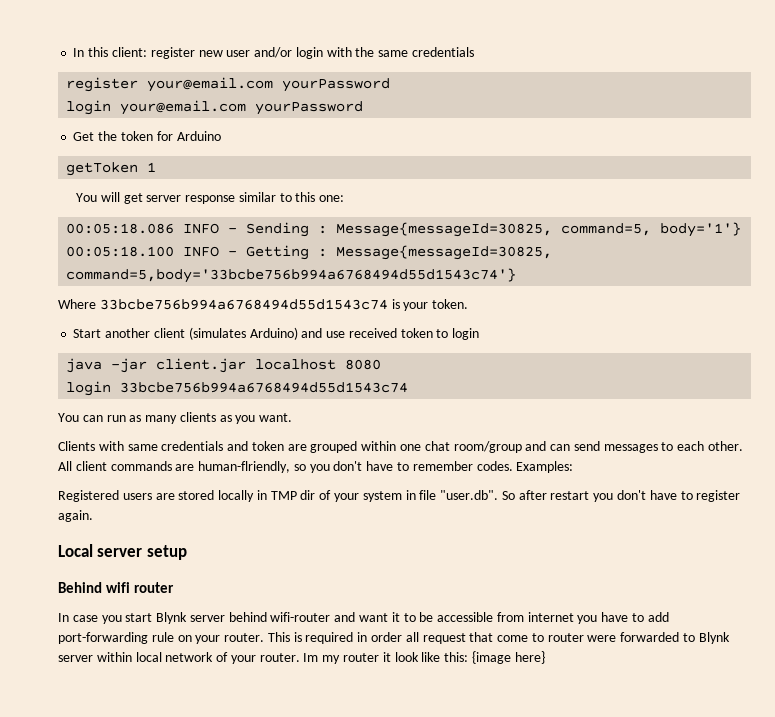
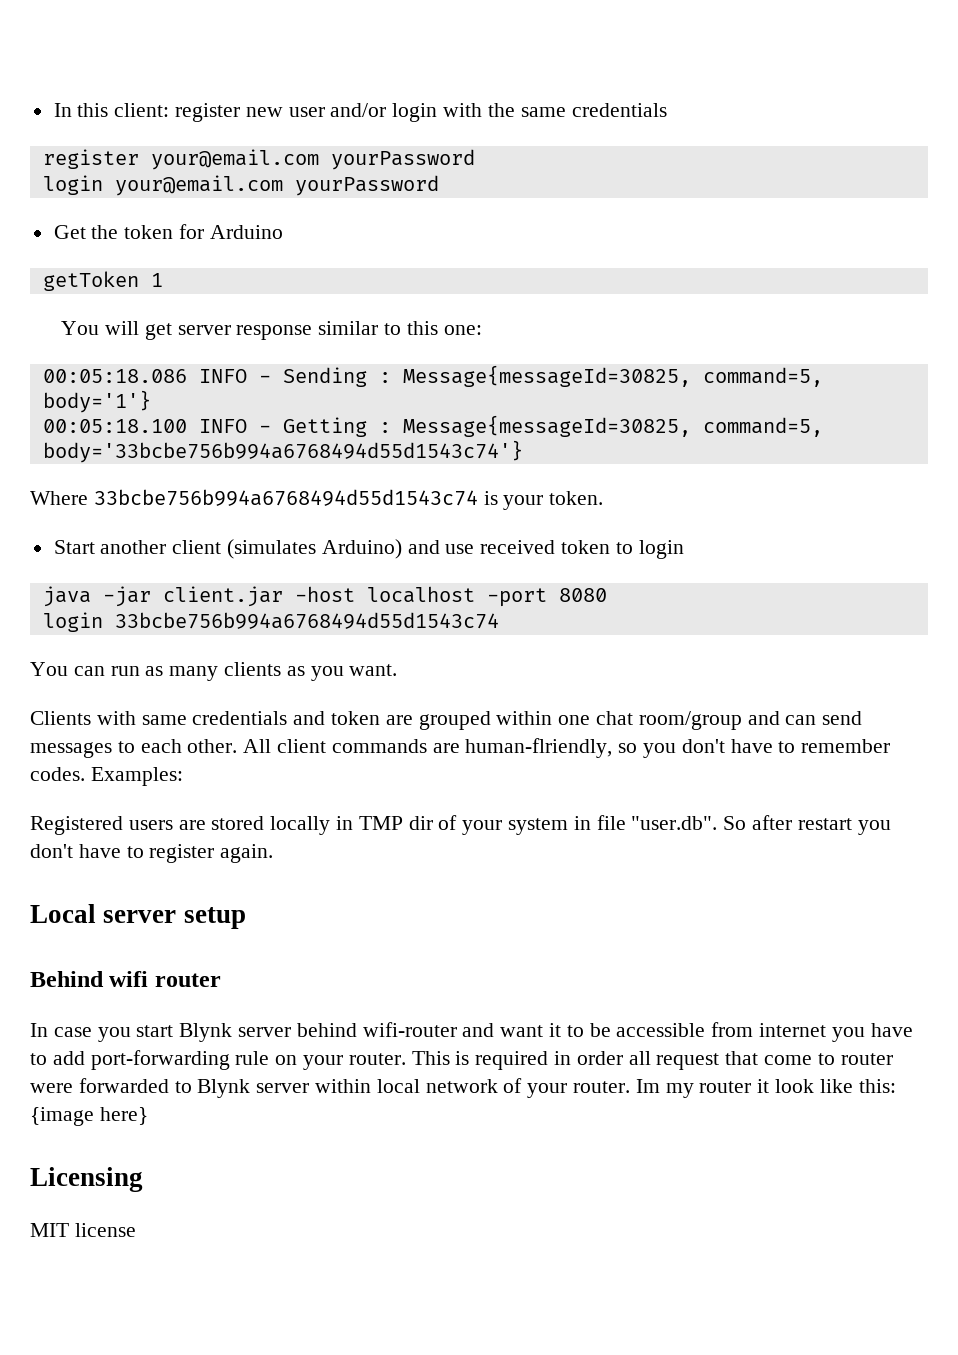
- 00:05:18.100 INFO - Getting : Message{messageId=30825, command=5,body='33bcbe756b994a6768494d55d1543c74'}
+ 00:05:18.100 INFO - Getting : Message{messageId=30825, command=5, body='33bcbe756b994a6768494d55d1543c74'}
- java -jar client.jar localhost 8080
+ java -jar client.jar -host localhost -port 8080
+ Licensing
+ MIT license

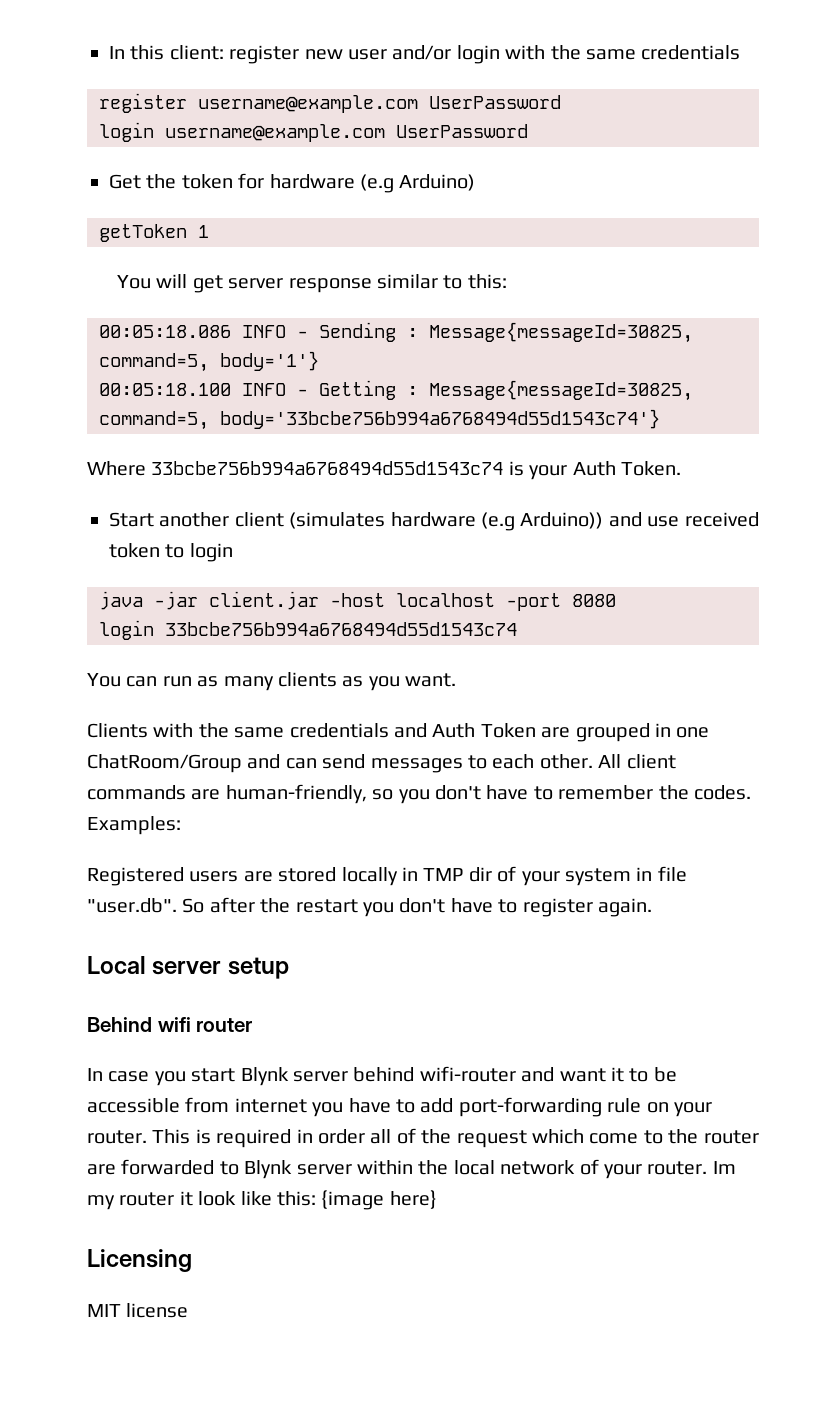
- register your@email.com yourPassword
- login your@email.com yourPassword
+ register username@example.com UserPassword
+ login username@example.com UserPassword
- Get the token for Arduino
+ Get the token for hardware (e.g Arduino)
- You will get server response similar to this one:
+ You will get server response similar to this:
- Where 33bcbe756b994a6768494d55d1543c74 is your token.
+ Where 33bcbe756b994a6768494d55d1543c74 is your Auth Token.
- Start another client (simulates Arduino) and use received token to login
+ Start another client (simulates hardware (e.g Arduino)) and use received token to login
- Clients with same credentials and token are grouped within one chat room/group and can send messages to each other.
+ Clients with the same credentials and Auth Token are grouped in one ChatRoom/Group and can send messages to each other.
- All client commands are human-flriendly, so you don't have to remember codes.
+ All client commands are human-friendly, so you don't have to remember the codes.
- Registered users are stored locally in TMP dir of your system in file "user.db". So after restart you don't have to register again.
+ Registered users are stored locally in TMP dir of your system in file "user.db". So after the restart you don't have to register again.
- This is required in order all request that come to router were forwarded to Blynk server within local network of your router.
+ This is required in order all of the request which come to the router are forwarded to Blynk server within the local network of your router.

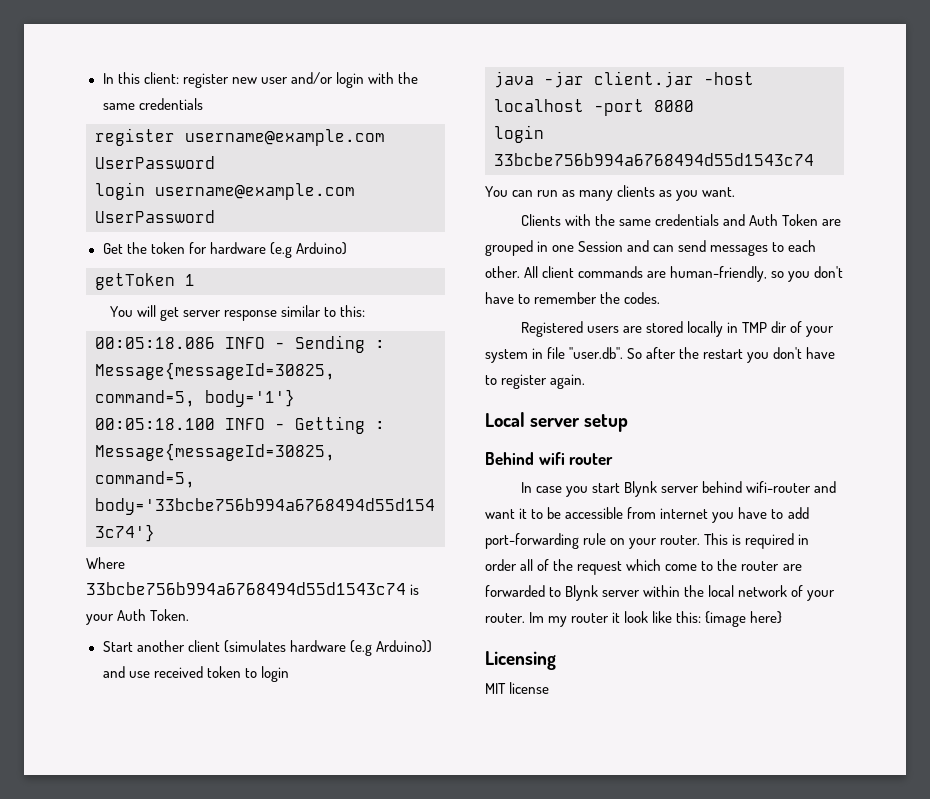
- Clients with the same credentials and Auth Token are grouped in one ChatRoom/Group and can send messages to each other.
+ Clients with the same credentials and Auth Token are grouped in one Session and can send messages to each other.
- Examples:

